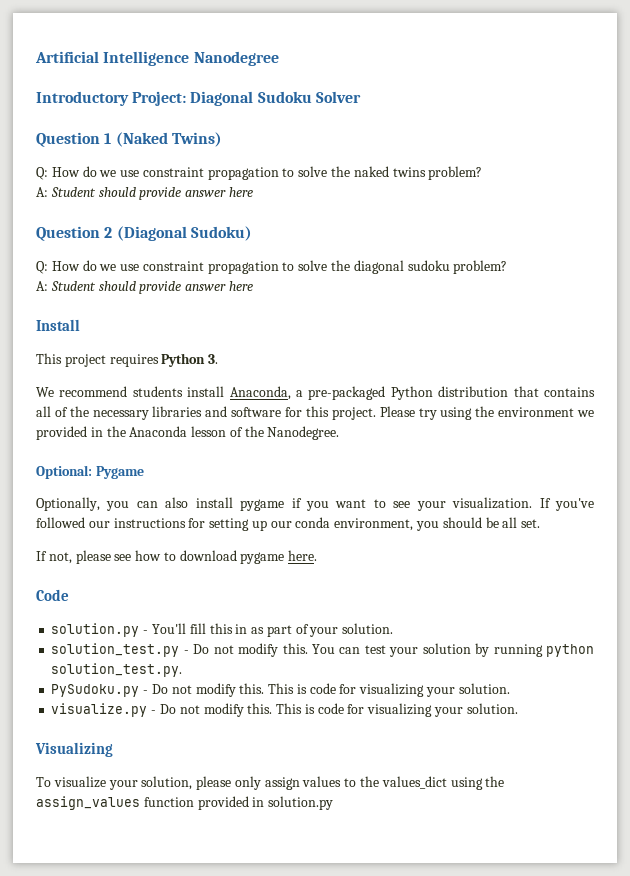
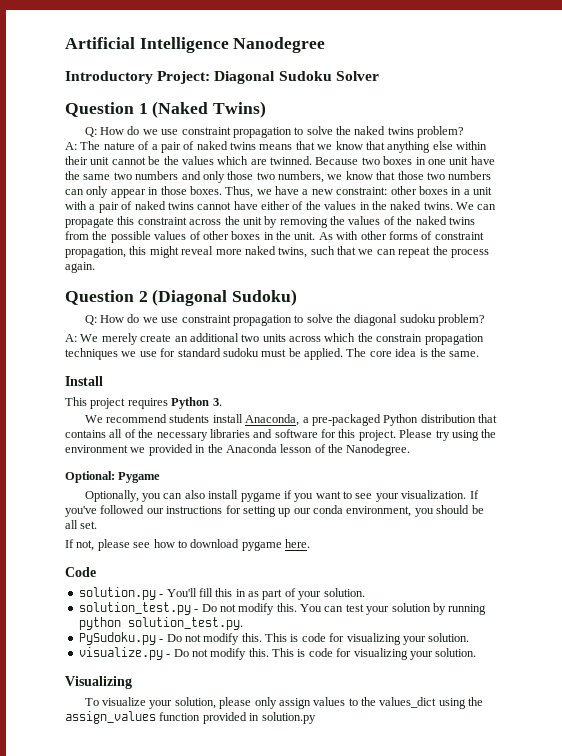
  Q: How do we use constraint propagation to solve the naked twins problem?
- A: Student should provide answer here
+ A: The nature of a pair of naked twins means that we know that anything else within their unit cannot be the values which are twinned. Because two boxes in one unit have the same two numbers and only those two numbers, we know that those two numbers can only appear in those boxes. Thus, we have a new constraint: other boxes in a unit with a pair of naked twins cannot have either of the values in the naked twins. We can propagate this constraint across the unit by removing the values of the naked twins from the possible values of other boxes in the unit. As with other forms of constraint propagation, this might reveal more naked twins, such that we can repeat the process again.
  Q: How do we use constraint propagation to solve the diagonal sudoku problem?
- A: Student should provide answer here
+ A: We merely create an additional two units across which the constrain propagation techniques we use for standard sudoku must be applied. The core idea is the same.

